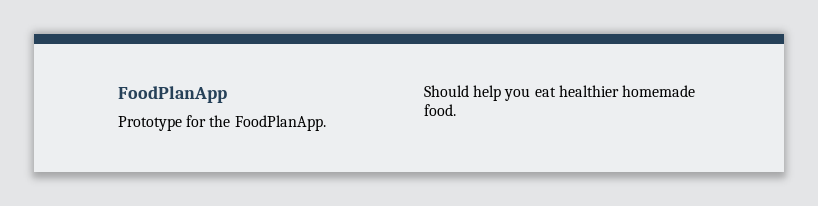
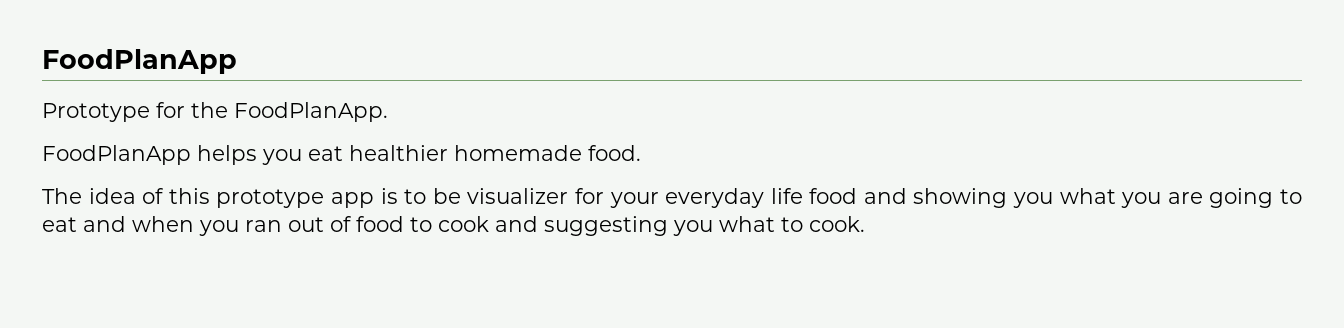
- Should help you eat healthier homemade food.
+ FoodPlanApp helps you eat healthier homemade food.
+ The idea of this prototype app is to be visualizer for your everyday life food and showing you what you are going to eat and when you ran out of food to cook and suggesting you what to cook.

